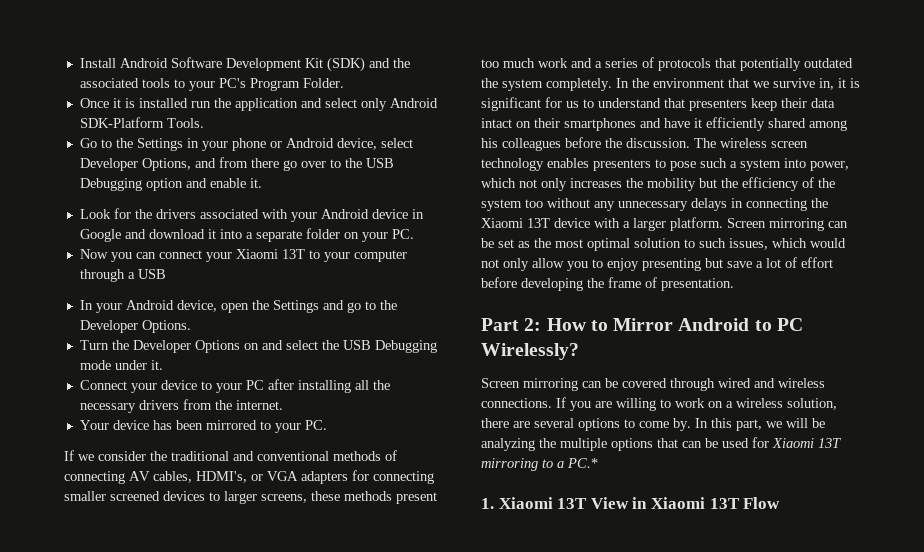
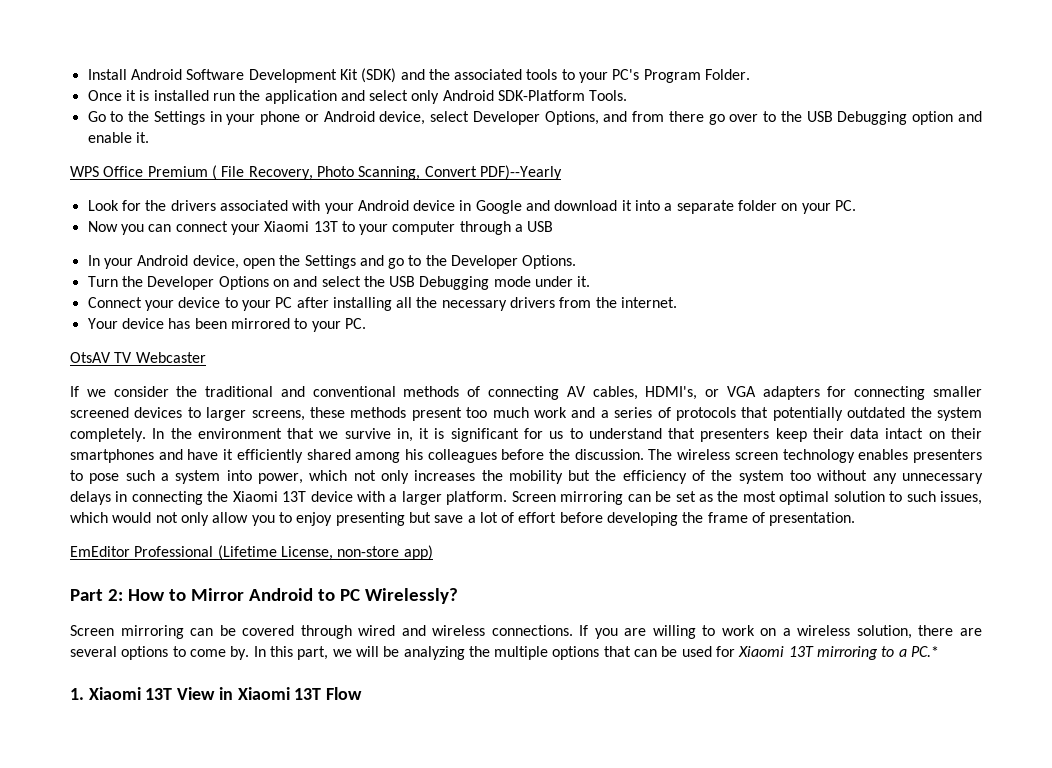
+ WPS Office Premium ( File Recovery, Photo Scanning, Convert PDF)--Yearly
+ OtsAV TV Webcaster
+ EmEditor Professional (Lifetime License, non-store app)

